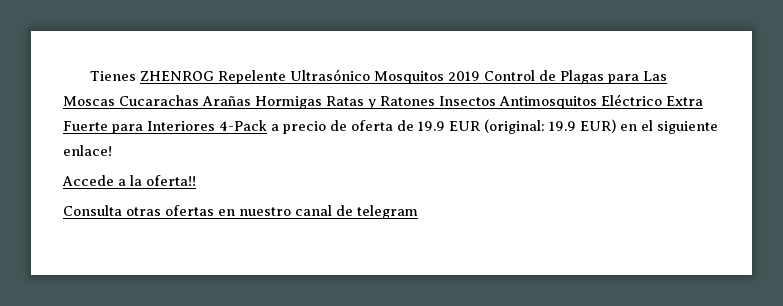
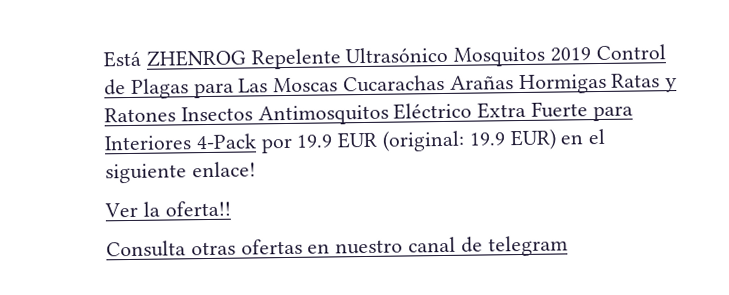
- Tienes ZHENROG Repelente Ultrasónico Mosquitos 2019 Control de Plagas para Las Moscas Cucarachas Arañas Hormigas Ratas y Ratones Insectos Antimosquitos Eléctrico Extra Fuerte para Interiores 4-Pack a precio de oferta de 19.9 EUR (original: 19.9 EUR) en el siguiente enlace!
+ Está ZHENROG Repelente Ultrasónico Mosquitos 2019 Control de Plagas para Las Moscas Cucarachas Arañas Hormigas Ratas y Ratones Insectos Antimosquitos Eléctrico Extra Fuerte para Interiores 4-Pack por 19.9 EUR (original: 19.9 EUR) en el siguiente enlace!
- Accede a la oferta!!
+ Ver la oferta!!

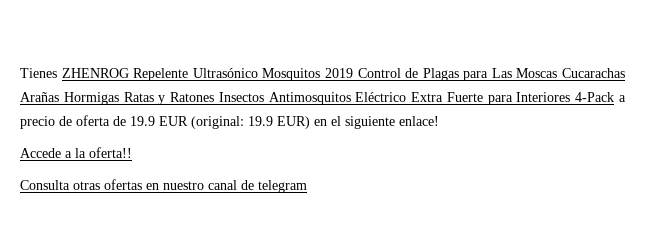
- Está ZHENROG Repelente Ultrasónico Mosquitos 2019 Control de Plagas para Las Moscas Cucarachas Arañas Hormigas Ratas y Ratones Insectos Antimosquitos Eléctrico Extra Fuerte para Interiores 4-Pack por 19.9 EUR (original: 19.9 EUR) en el siguiente enlace!
+ Tienes ZHENROG Repelente Ultrasónico Mosquitos 2019 Control de Plagas para Las Moscas Cucarachas Arañas Hormigas Ratas y Ratones Insectos Antimosquitos Eléctrico Extra Fuerte para Interiores 4-Pack a precio de oferta de 19.9 EUR (original: 19.9 EUR) en el siguiente enlace!
- Ver la oferta!!
+ Accede a la oferta!!

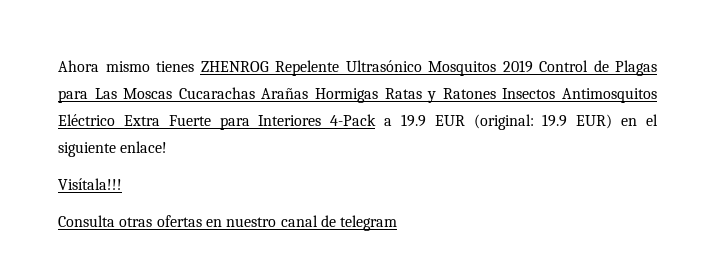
- Tienes ZHENROG Repelente Ultrasónico Mosquitos 2019 Control de Plagas para Las Moscas Cucarachas Arañas Hormigas Ratas y Ratones Insectos Antimosquitos Eléctrico Extra Fuerte para Interiores 4-Pack a precio de oferta de 19.9 EUR (original: 19.9 EUR) en el siguiente enlace!
+ Ahora mismo tienes ZHENROG Repelente Ultrasónico Mosquitos 2019 Control de Plagas para Las Moscas Cucarachas Arañas Hormigas Ratas y Ratones Insectos Antimosquitos Eléctrico Extra Fuerte para Interiores 4-Pack a 19.9 EUR (original: 19.9 EUR) en el siguiente enlace!
- Accede a la oferta!!
+ Visítala!!!

